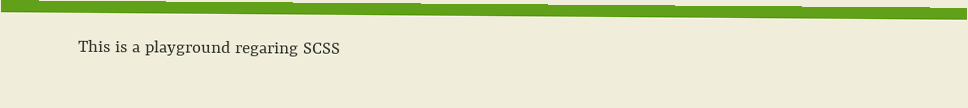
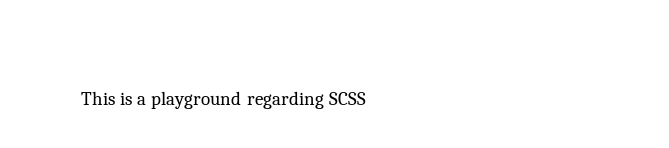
- This is a playground regaring SCSS
+ This is a playground regarding SCSS

